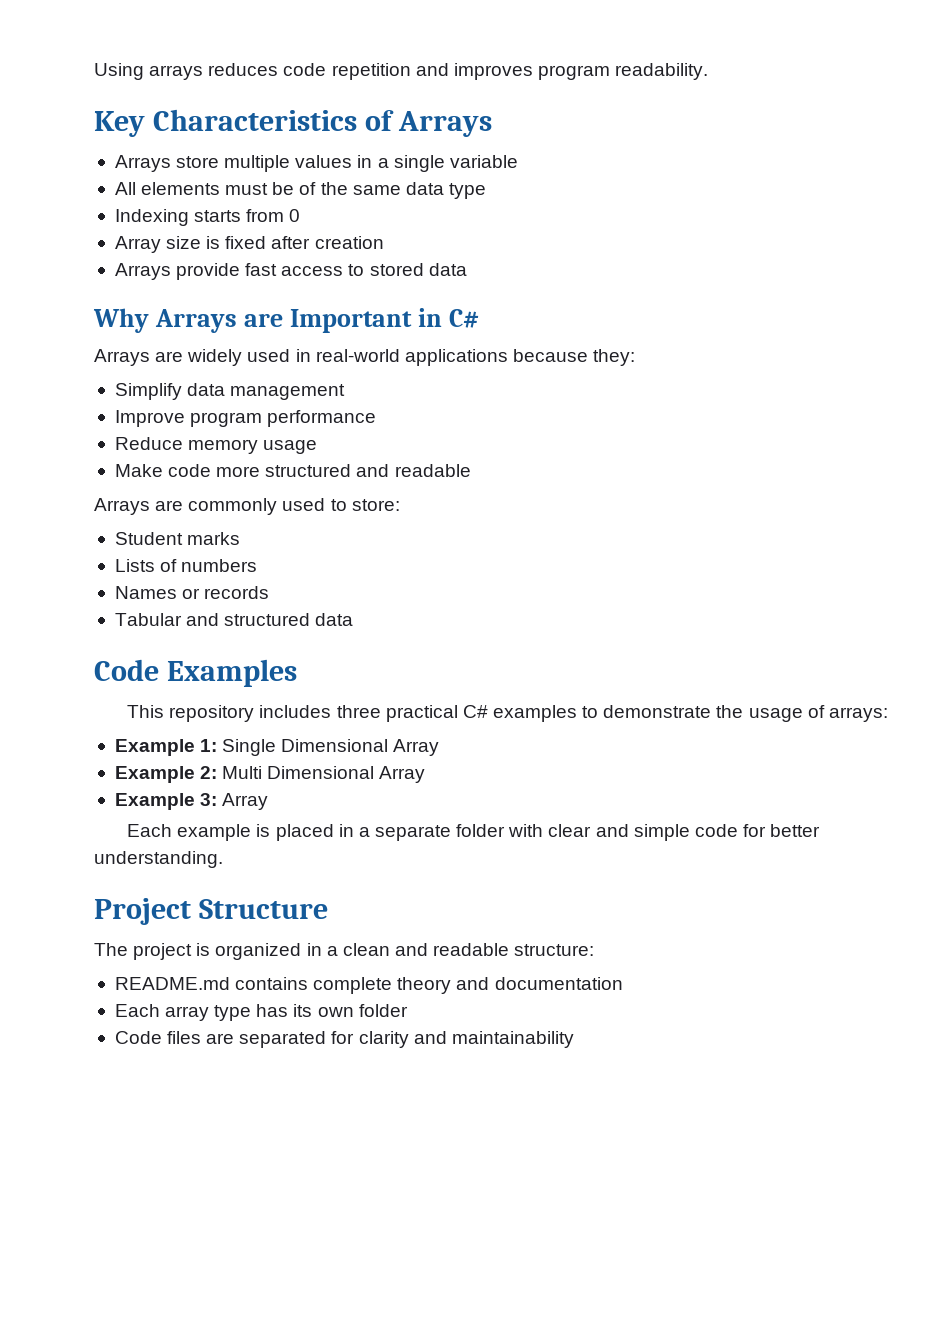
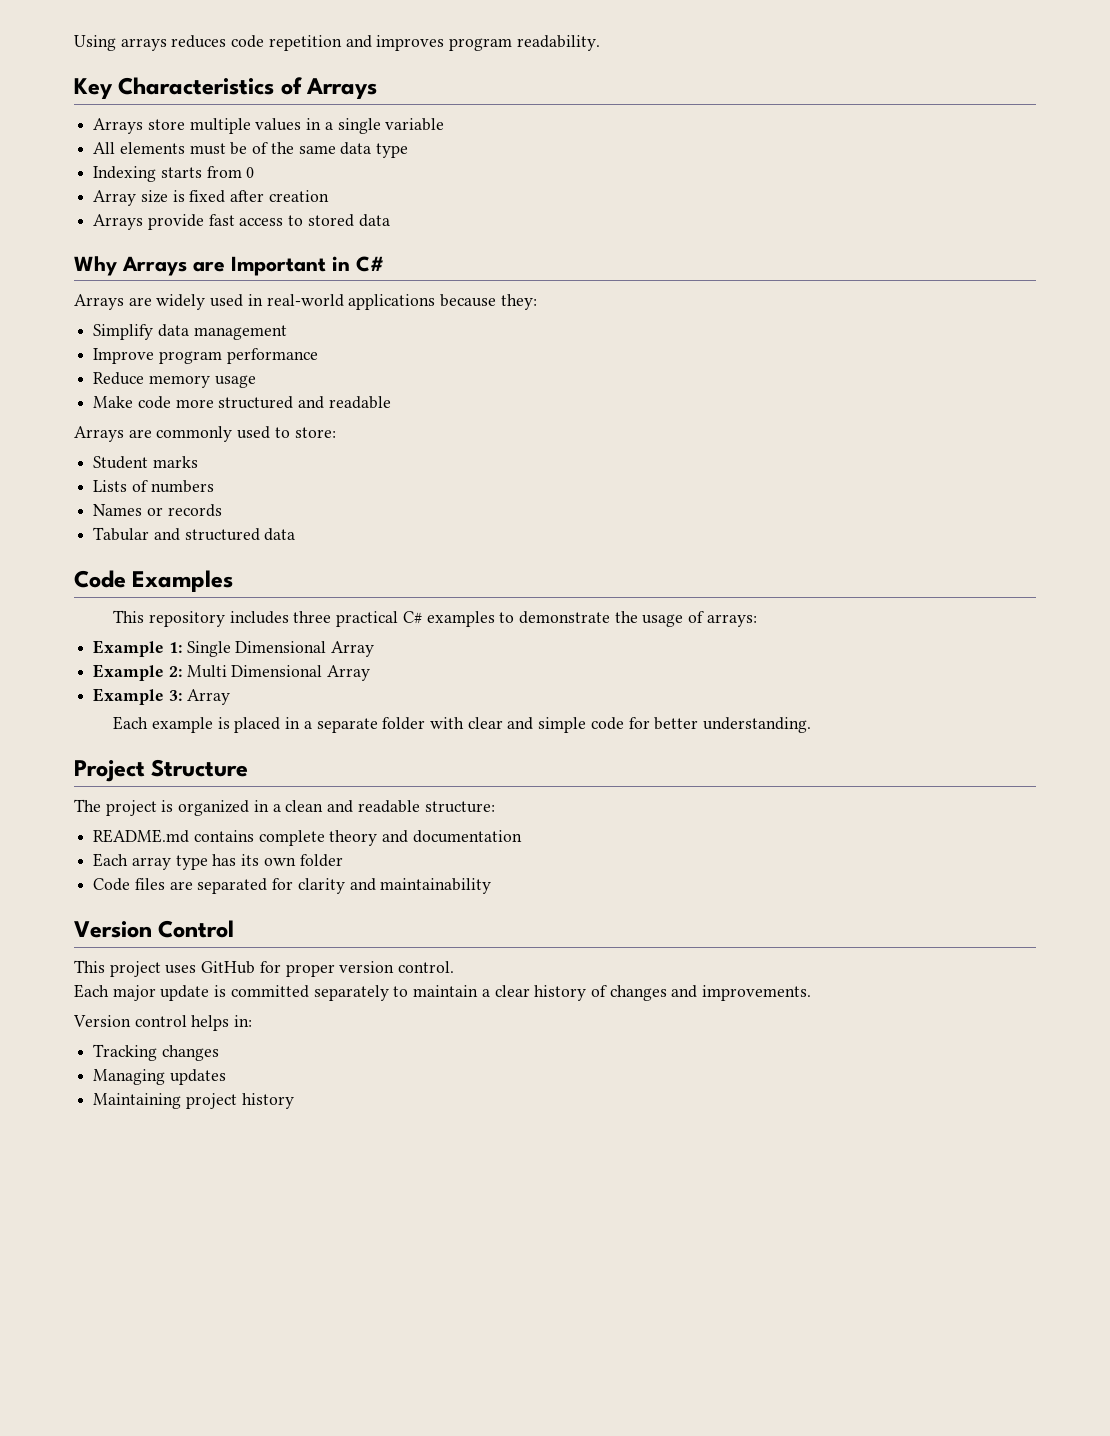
+ Version Control
+ This project uses GitHub for proper version control.
+ Each major update is committed separately to maintain a clear history of changes and improvements.
+ Version control helps in:
+ Tracking changes
+ Managing updates
+ Maintaining project history

